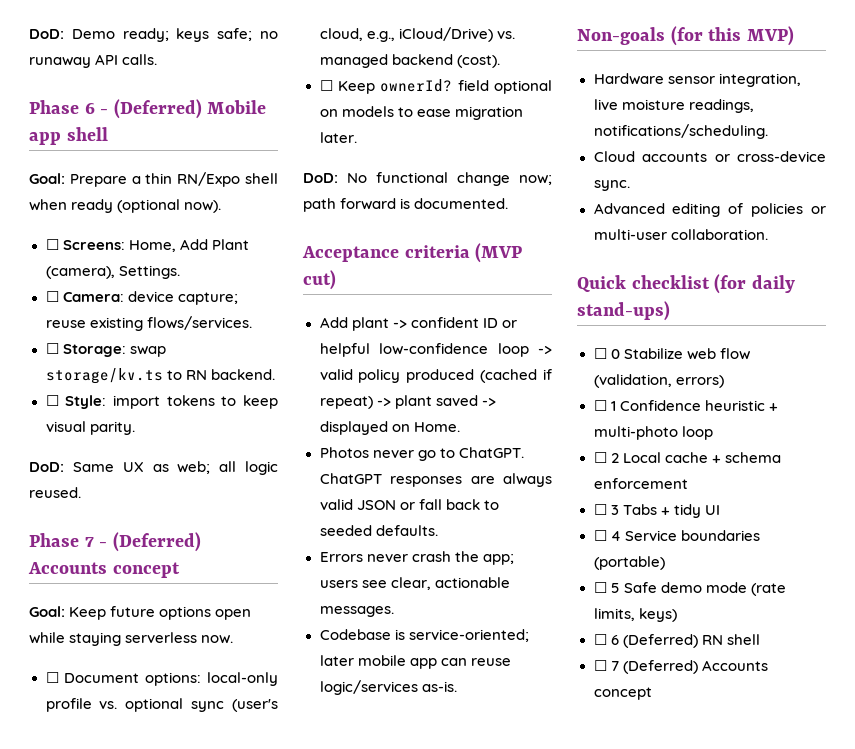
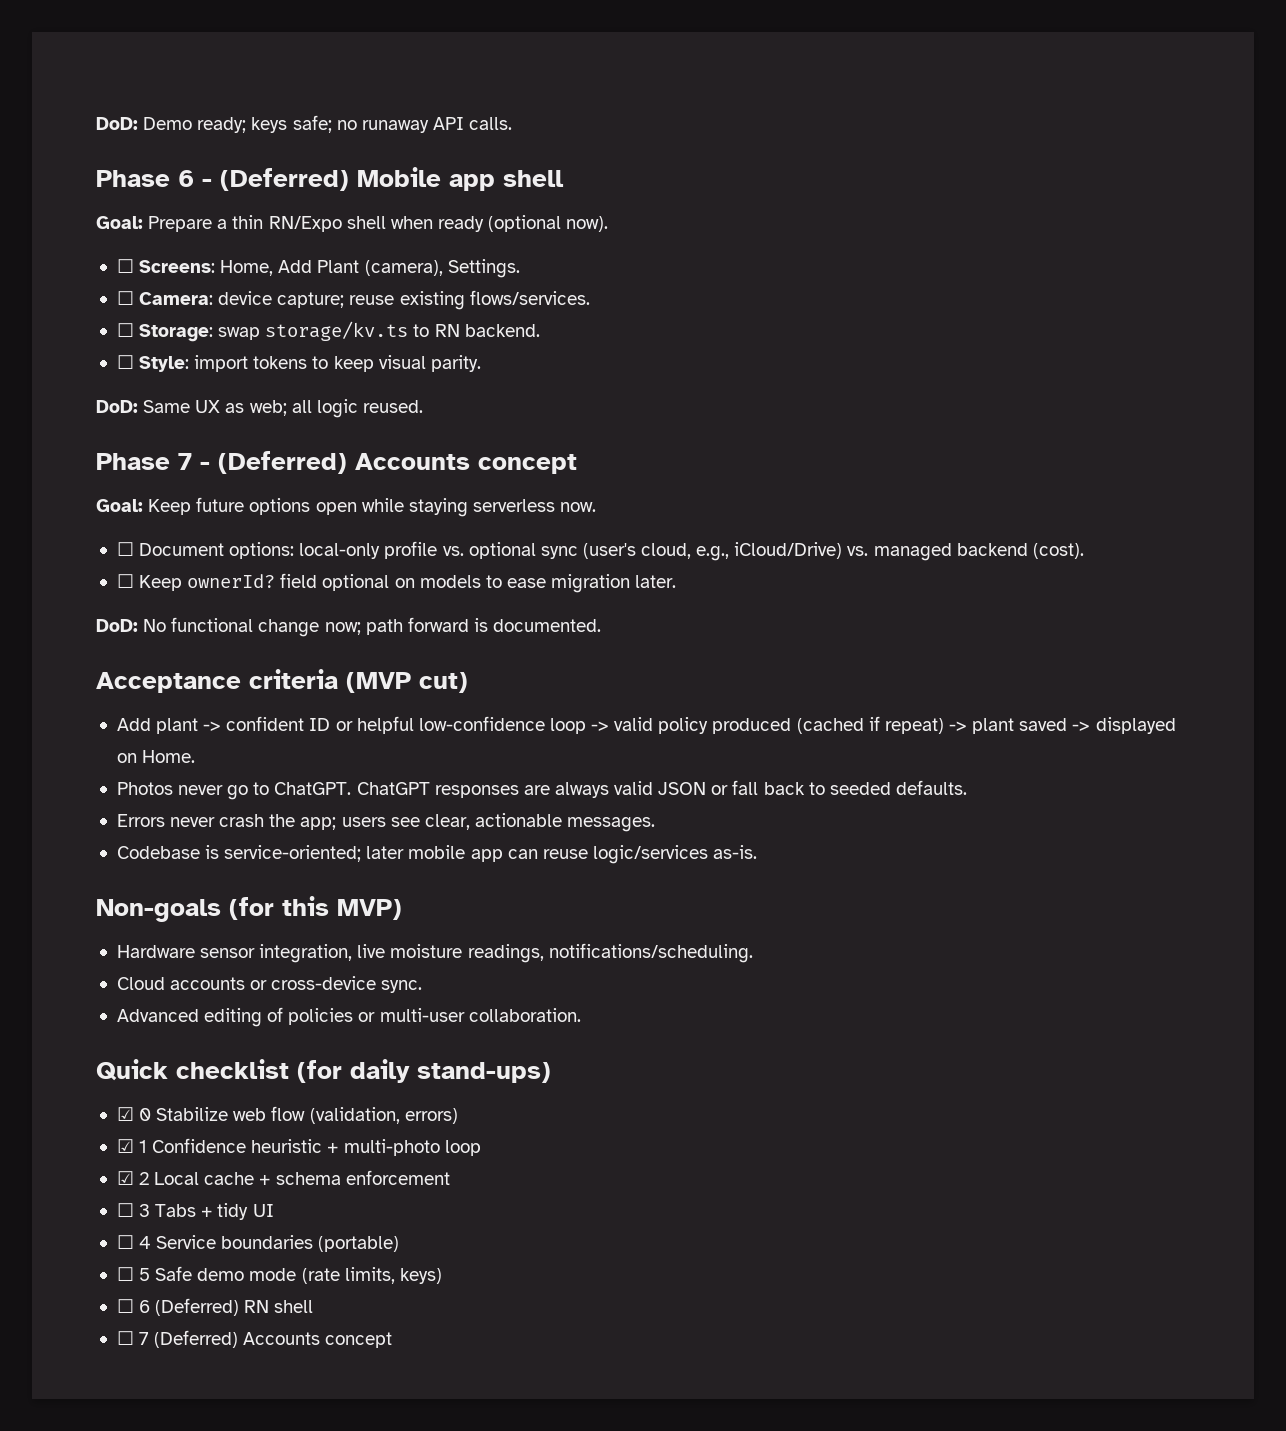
- ☐ 0 Stabilize web flow (validation, errors)
+ ☑ 0 Stabilize web flow (validation, errors)
- ☐ 1 Confidence heuristic + multi-photo loop
+ ☑ 1 Confidence heuristic + multi-photo loop
- ☐ 2 Local cache + schema enforcement
+ ☑ 2 Local cache + schema enforcement

